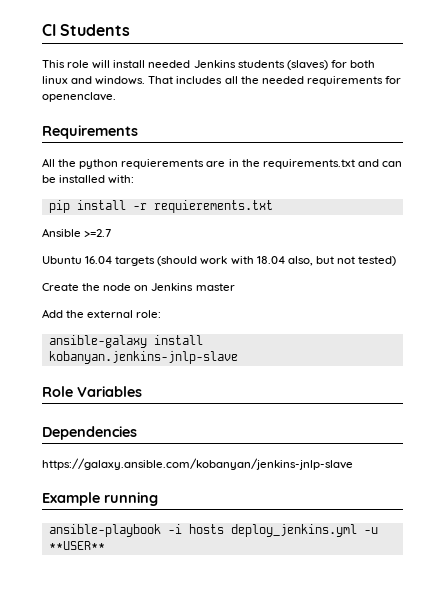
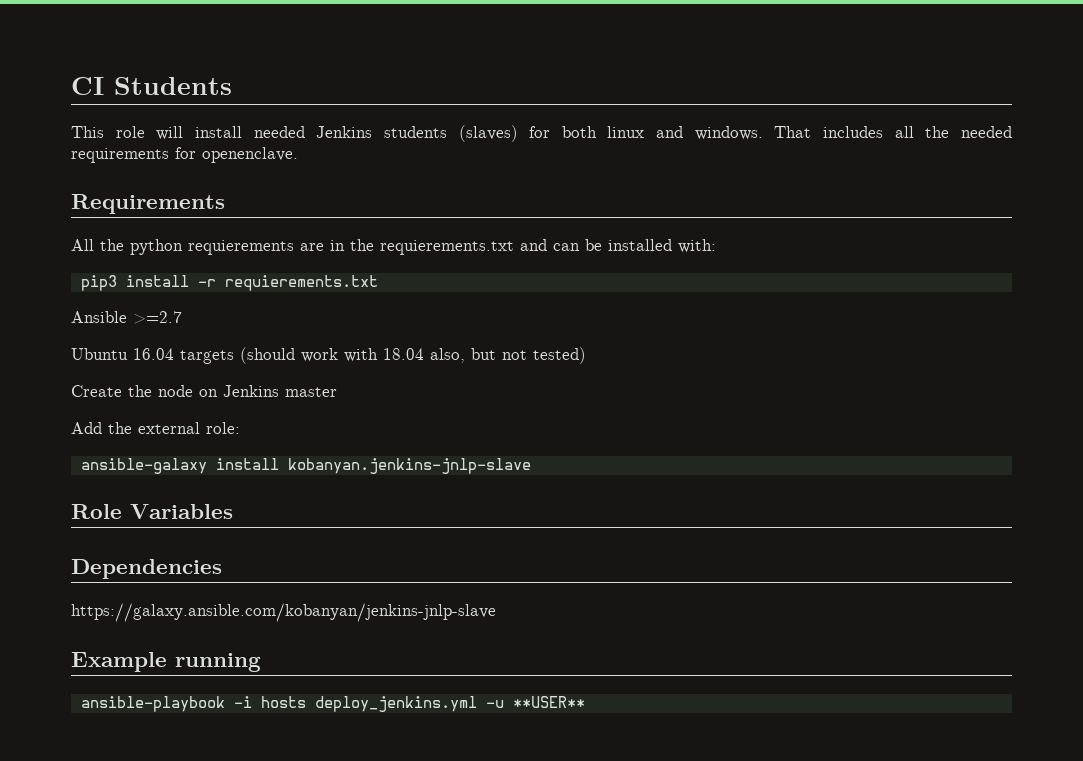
- All the python requierements are in the requirements.txt and can be installed with:
+ All the python requierements are in the requierements.txt and can be installed with:
- pip install -r requierements.txt
+ pip3 install -r requierements.txt

